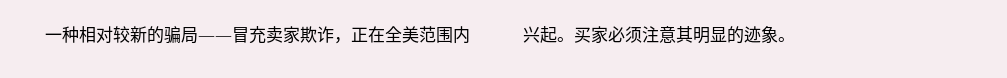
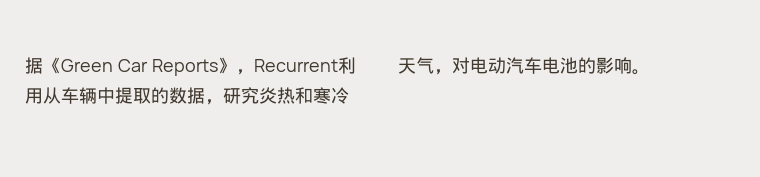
- 一种相对较新的骗局——冒充卖家欺诈，正在全美范围内兴起。买家必须注意其明显的迹象。
+ 据《Green Car Reports》，Recurrent利用从车辆中提取的数据，研究炎热和寒冷天气，对电动汽车电池的影响。

